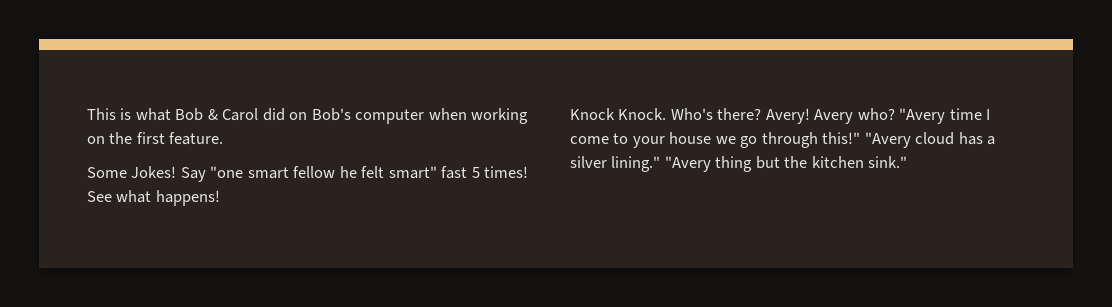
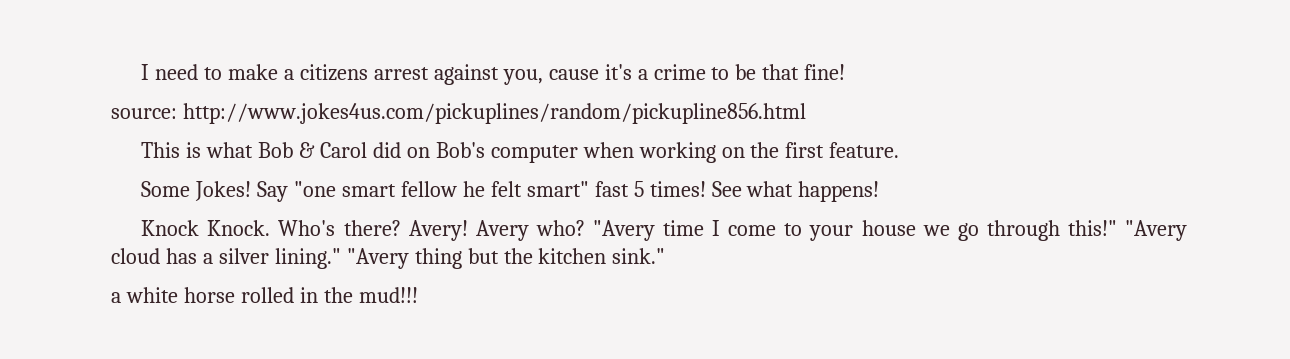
+ I need to make a citizens arrest against you, cause it's a crime to be that fine!
+ source: http://www.jokes4us.com/pickuplines/random/pickupline856.html
+ a white horse rolled in the mud!!!

